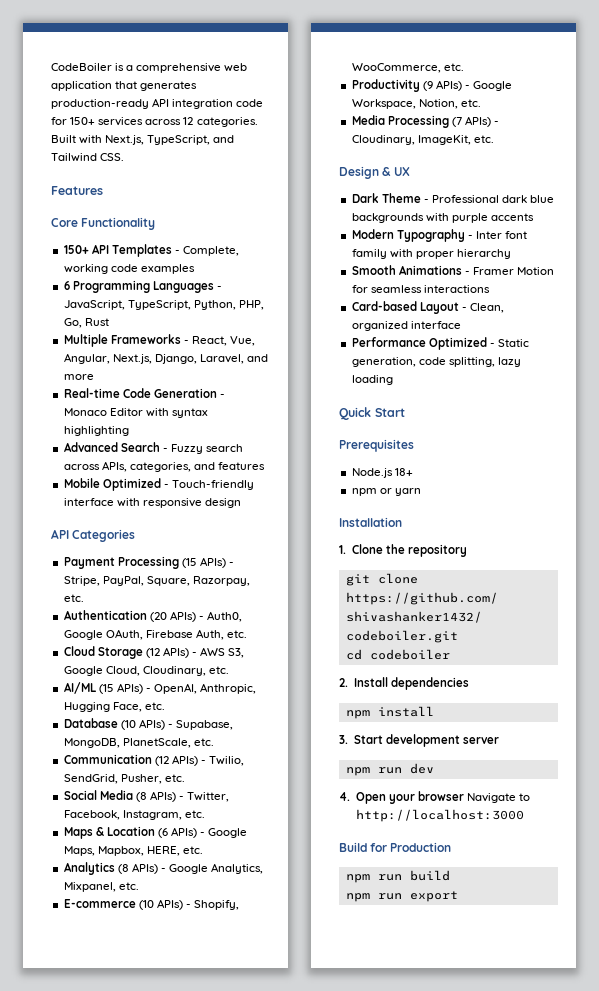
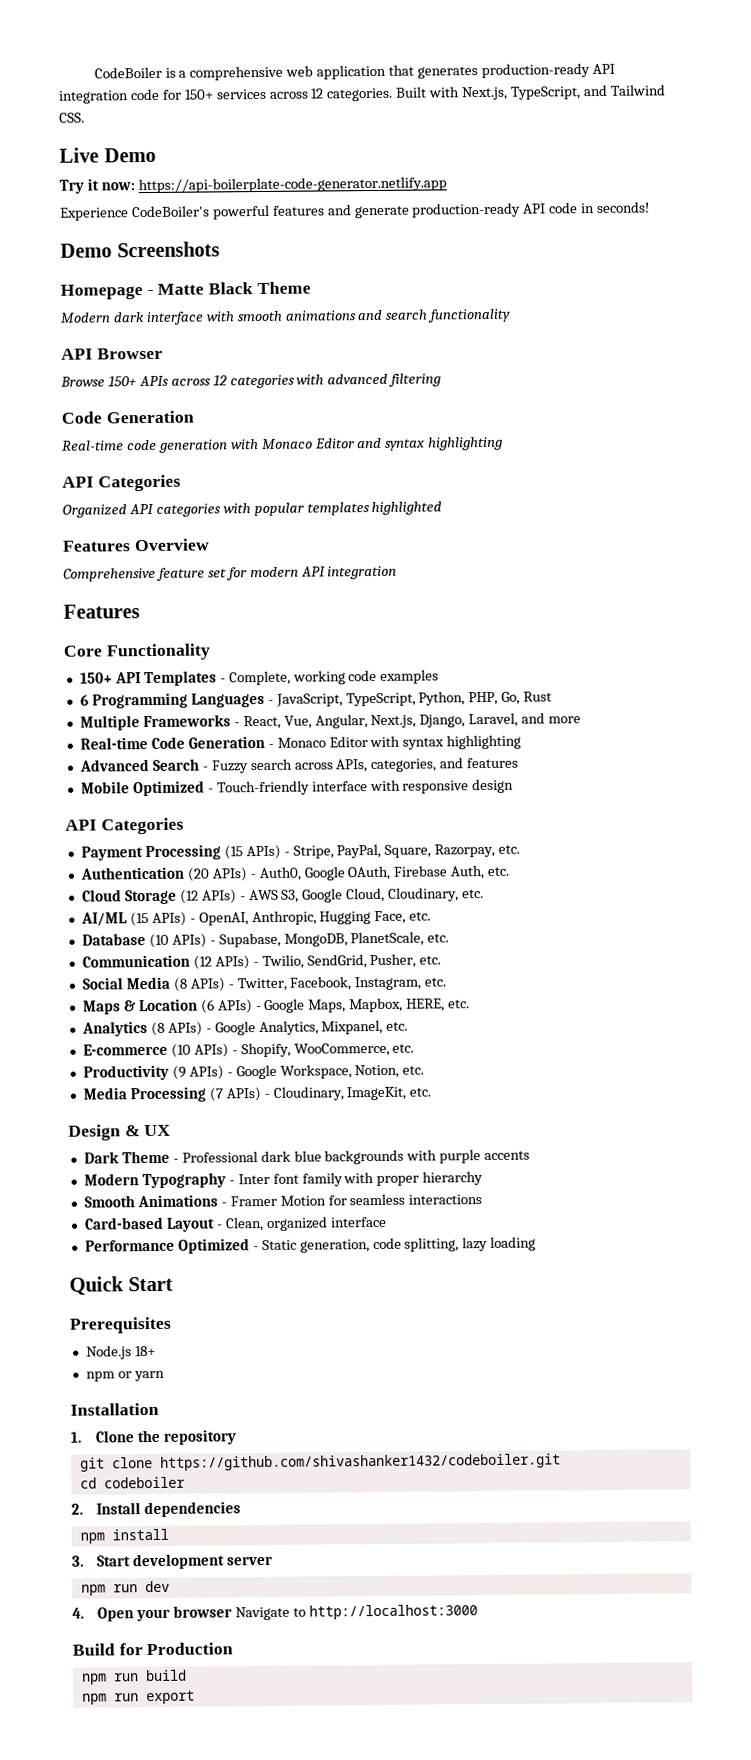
+ Live Demo
+ Try it now: https://api-boilerplate-code-generator.netlify.app
+ Experience CodeBoiler's powerful features and generate production-ready API code in seconds!
+ Demo Screenshots
+ Homepage - Matte Black Theme
+ Modern dark interface with smooth animations and search functionality
+ API Browser
+ Browse 150+ APIs across 12 categories with advanced filtering
+ Code Generation
+ Real-time code generation with Monaco Editor and syntax highlighting
+ API Categories
+ Organized API categories with popular templates highlighted
+ Features Overview
+ Comprehensive feature set for modern API integration

